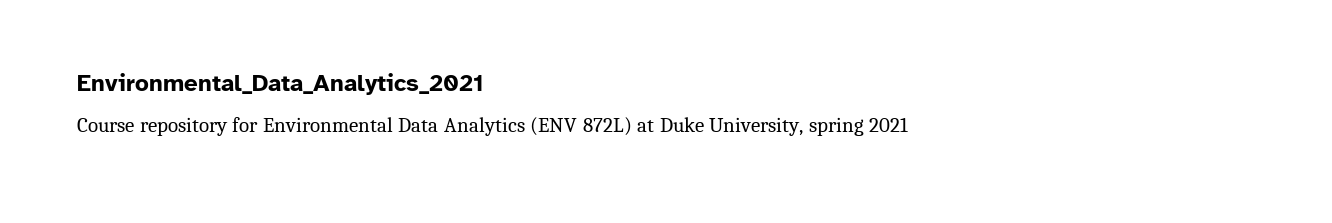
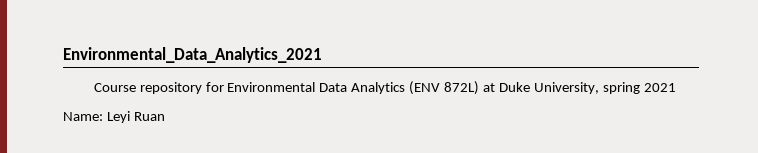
+ Name: Leyi Ruan

